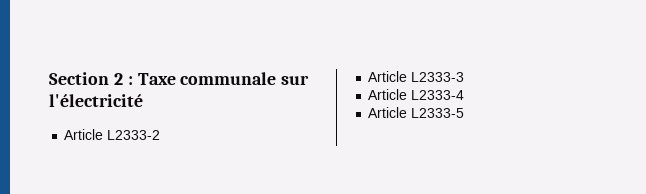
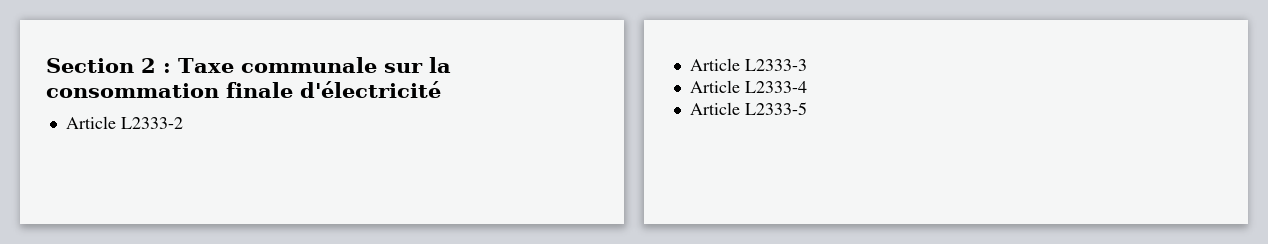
- Section 2 : Taxe communale sur l'électricité
+ Section 2 : Taxe communale sur la consommation finale d'électricité

